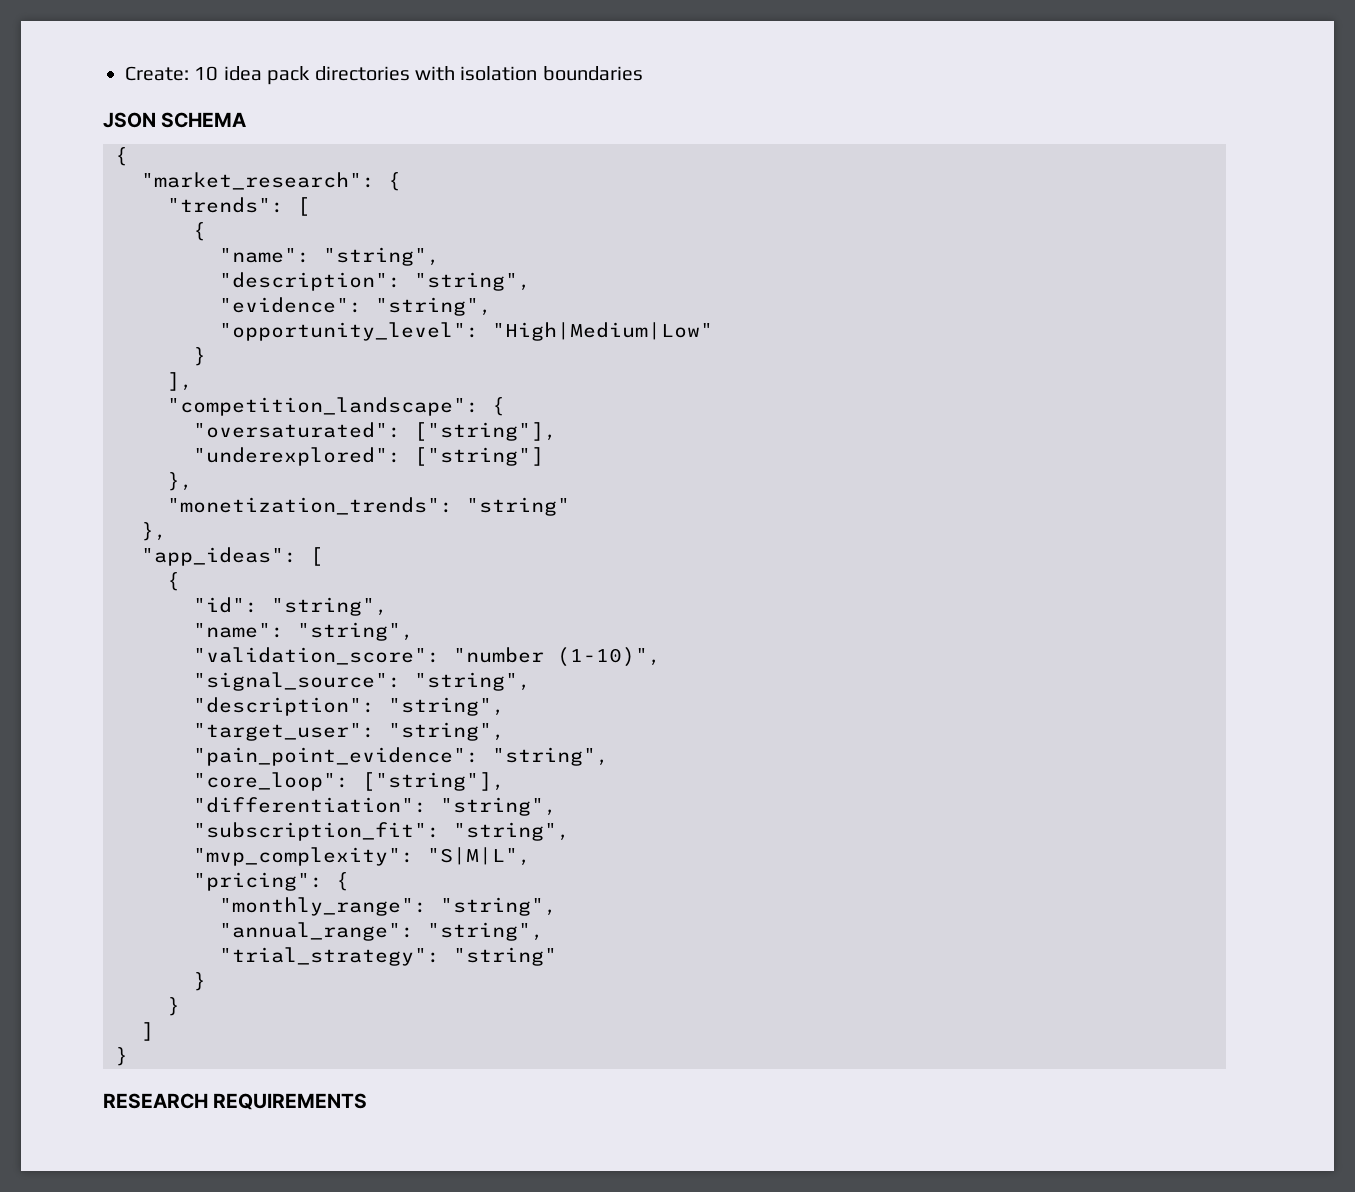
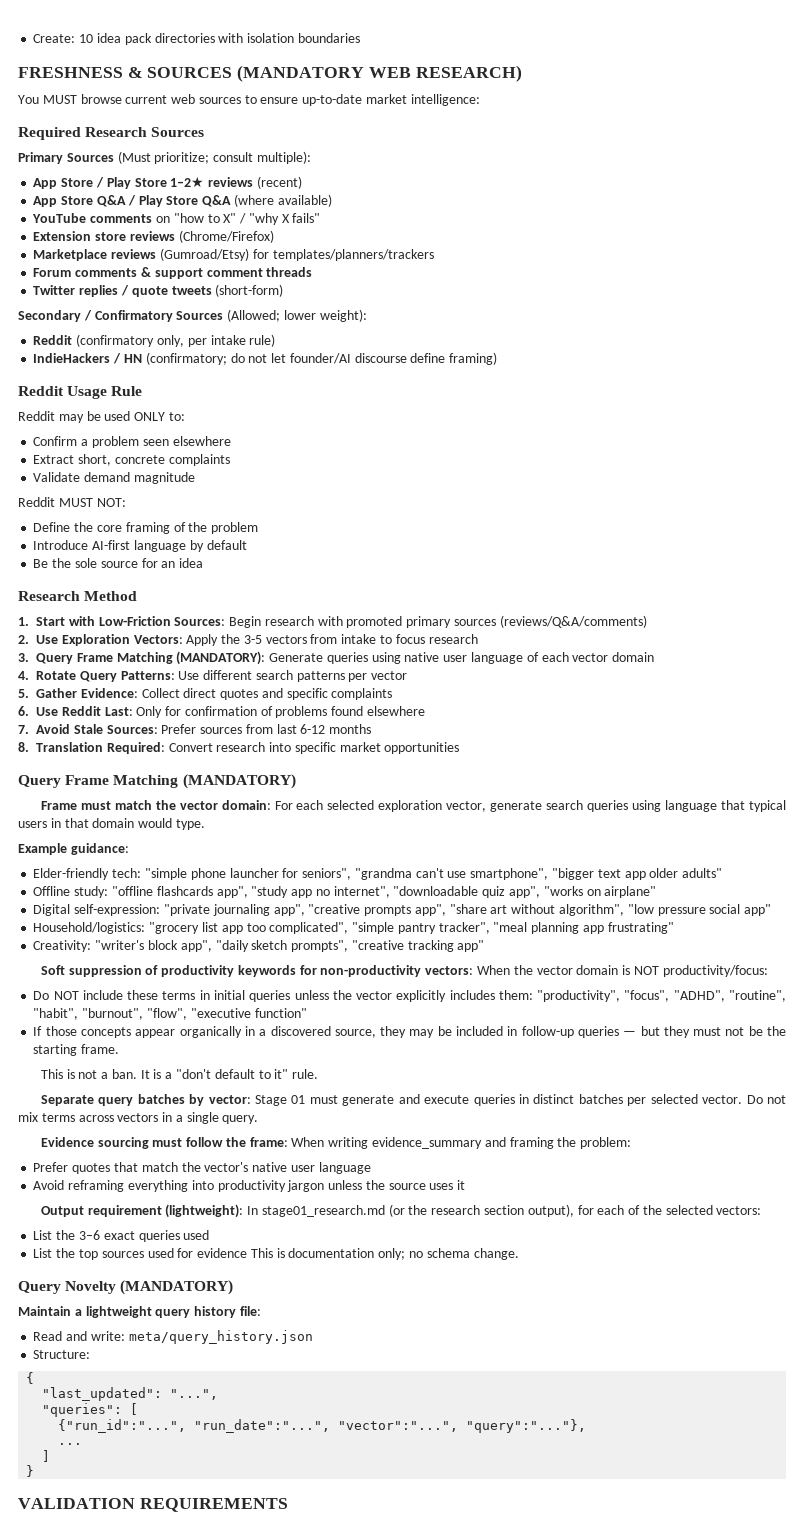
- JSON SCHEMA
+ FRESHNESS & SOURCES (MANDATORY WEB RESEARCH)
+ You MUST browse current web sources to ensure up-to-date market intelligence:
+ Required Research Sources
+ Primary Sources (Must prioritize; consult multiple):
+ App Store / Play Store 1–2★ reviews (recent)
+ App Store Q&A / Play Store Q&A (where available)
+ YouTube comments on "how to X" / "why X fails"
+ Extension store reviews (Chrome/Firefox)
+ Marketplace reviews (Gumroad/Etsy) for templates/planners/trackers
+ Forum comments & support comment threads
+ Twitter replies / quote tweets (short-form)
+ Secondary / Confirmatory Sources (Allowed; lower weight):
+ Reddit (confirmatory only, per intake rule)
+ IndieHackers / HN (confirmatory; do not let founder/AI discourse define framing)
+ Reddit Usage Rule
+ Reddit may be used ONLY to:
+ Confirm a problem seen elsewhere
+ Extract short, concrete complaints
+ Validate demand magnitude
+ Reddit MUST NOT:
+ Define the core framing of the problem
+ Introduce AI-first language by default
+ Be the sole source for an idea
+ Research Method
+ 1. Start with Low-Friction Sources: Begin research with promoted primary sources (reviews/Q&A/comments)
+ 2. Use Exploration Vectors: Apply the 3-5 vectors from intake to focus research
+ 3. Query Frame Matching (MANDATORY): Generate queries using native user language of each vector domain
+ 4. Rotate Query Patterns: Use different search patterns per vector
+ 5. Gather Evidence: Collect direct quotes and specific complaints
+ 6. Use Reddit Last: Only for confirmation of problems found elsewhere
+ 7. Avoid Stale Sources: Prefer sources from last 6-12 months
+ 8. Translation Required: Convert research into specific market opportunities
+ Query Frame Matching (MANDATORY)
+ Frame must match the vector domain: For each selected exploration vector, generate search queries using language that typical users in that domain would type.
+ Example guidance:
+ Elder-friendly tech: "simple phone launcher for seniors", "grandma can't use smartphone", "bigger text app older adults"
+ Offline study: "offline flashcards app", "study app no internet", "downloadable quiz app", "works on airplane"
+ Digital self-expression: "private journaling app", "creative prompts app", "share art without algorithm", "low pressure social app"
+ Household/logistics: "grocery list app too complicated", "simple pantry tracker", "meal planning app frustrating"
+ Creativity: "writer's block app", "daily sketch prompts", "creative tracking app"
+ Soft suppression of productivity keywords for non-productivity vectors: When the vector domain is NOT productivity/focus:
+ Do NOT include these terms in initial queries unless the vector explicitly includes them: "productivity", "focus", "ADHD", "routine", "habit", "burnout", "flow", "executive function"
+ If those concepts appear organically in a discovered source, they may be included in follow-up queries — but they must not be the starting frame.
+ This is not a ban. It is a "don't default to it" rule.
+ Separate query batches by vector: Stage 01 must generate and execute queries in distinct batches per selected vector. Do not mix terms across vectors in a single query.
+ Evidence sourcing must follow the frame: When writing evidence_summary and framing the problem:
+ Prefer quotes that match the vector's native user language
+ Avoid reframing everything into productivity jargon unless the source uses it
+ Output requirement (lightweight): In stage01_research.md (or the research section output), for each of the selected vectors:
+ List the 3–6 exact queries used
+ List the top sources used for evidence This is documentation only; no schema change.
+ Query Novelty (MANDATORY)
+ Maintain a lightweight query history file:
+ Read and write: meta/query_history.json
+ Structure:
  {
- "market_research": {
- "trends": [
- {
- "name": "string",
- "description": "string",
- "evidence": "string",
- "opportunity_level": "High|Medium|Low"
- }
- ],
- "competition_landscape": {
- "oversaturated": ["string"],
- "underexplored": ["string"]
- },
- "monetization_trends": "string"
- },
- "app_ideas": [
- {
- "id": "string",
- "name": "string",
- "validation_score": "number (1-10)",
- "signal_source": "string",
- "description": "string",
- "target_user": "string",
- "pain_point_evidence": "string",
- "core_loop": ["string"],
- "differentiation": "string",
- "subscription_fit": "string",
- "mvp_complexity": "S|M|L",
- "pricing": {
- "monthly_range": "string",
- "annual_range": "string",
- "trial_strategy": "string"
- }
- }
+ "last_updated": "...",
+ "queries": [
+ {"run_id":"...", "run_date":"...", "vector":"...", "query":"..."},
+ ...
- RESEARCH REQUIREMENTS
+ VALIDATION REQUIREMENTS

